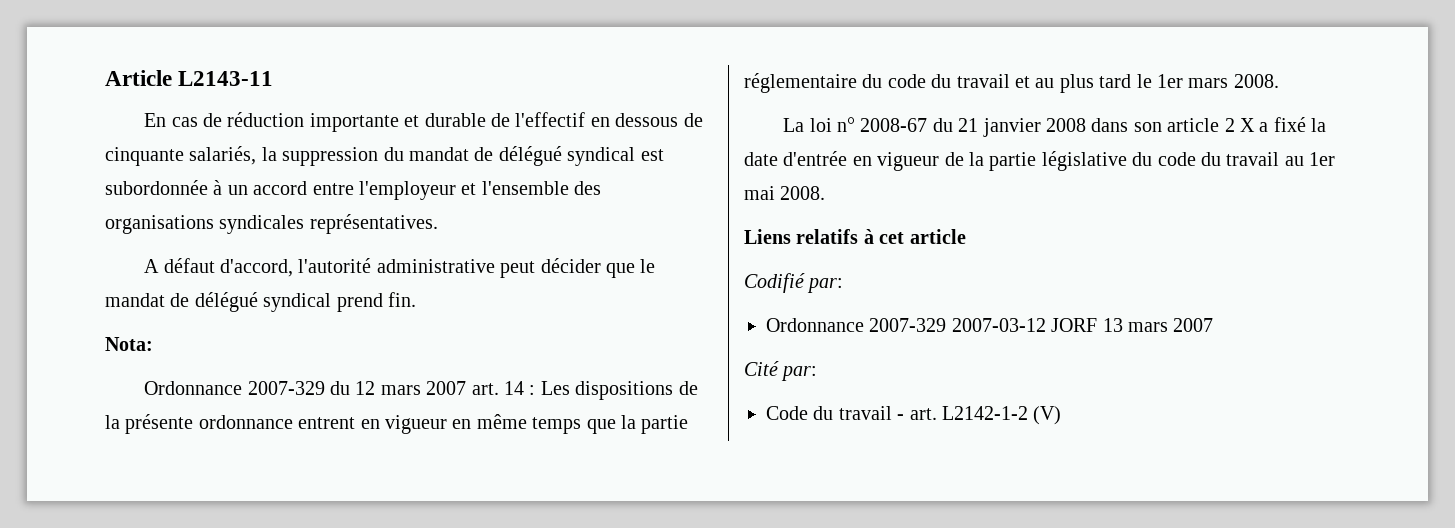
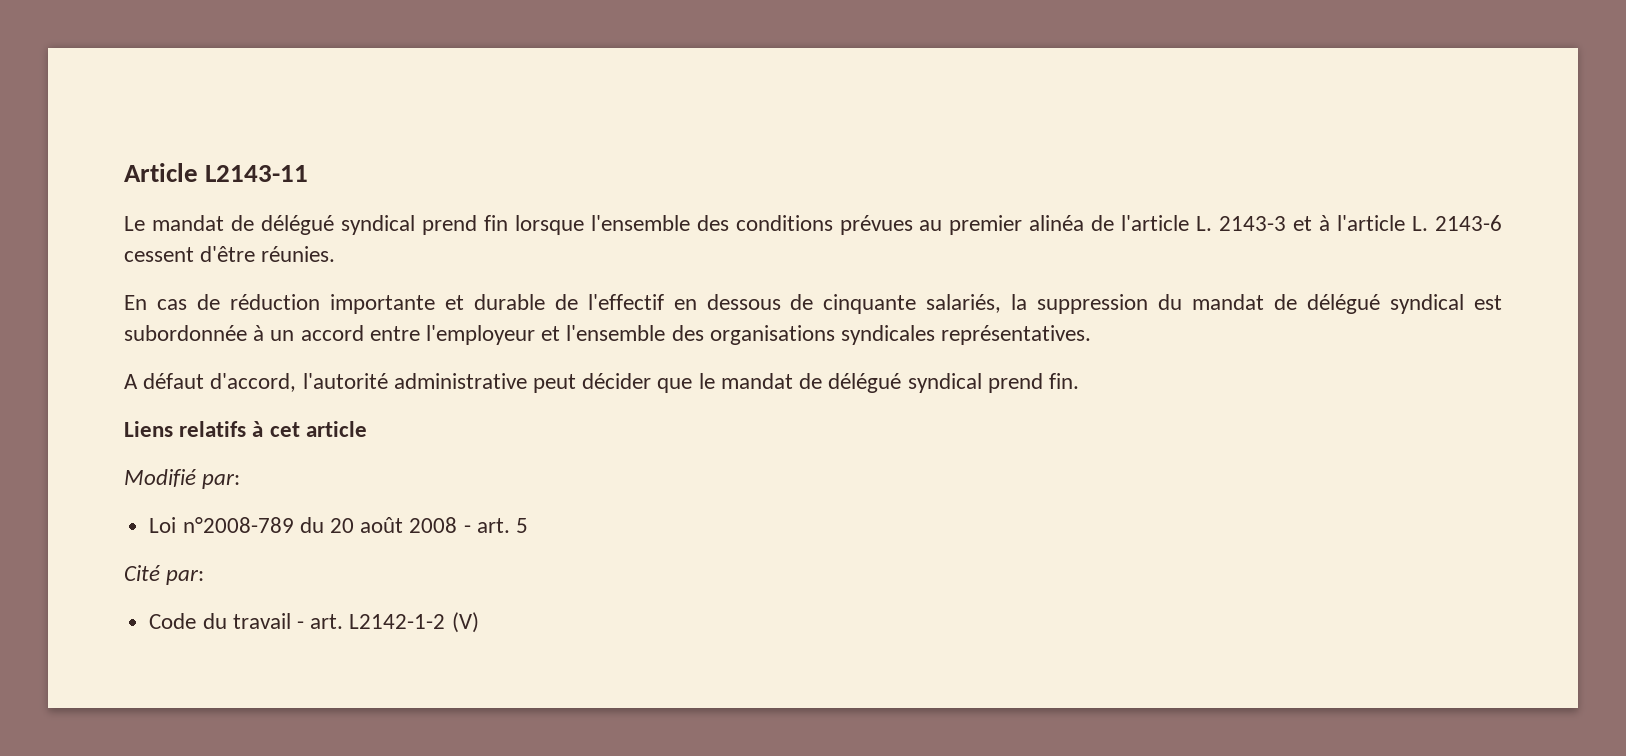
+ Le mandat de délégué syndical prend fin lorsque l'ensemble des conditions prévues au premier alinéa de l'article L. 2143-3 et à l'article L. 2143-6 cessent d'être réunies.
- Nota:
- Ordonnance 2007-329 du 12 mars 2007 art. 14 : Les dispositions de la présente ordonnance entrent en vigueur en même temps que la partie réglementaire du code du travail et au plus tard le 1er mars 2008.
- La loi n° 2008-67 du 21 janvier 2008 dans son article 2 X a fixé la date d'entrée en vigueur de la partie législative du code du travail au 1er mai 2008.
- Codifié par:
- Ordonnance 2007-329 2007-03-12 JORF 13 mars 2007
+ Modifié par:
+ Loi n°2008-789 du 20 août 2008 - art. 5

